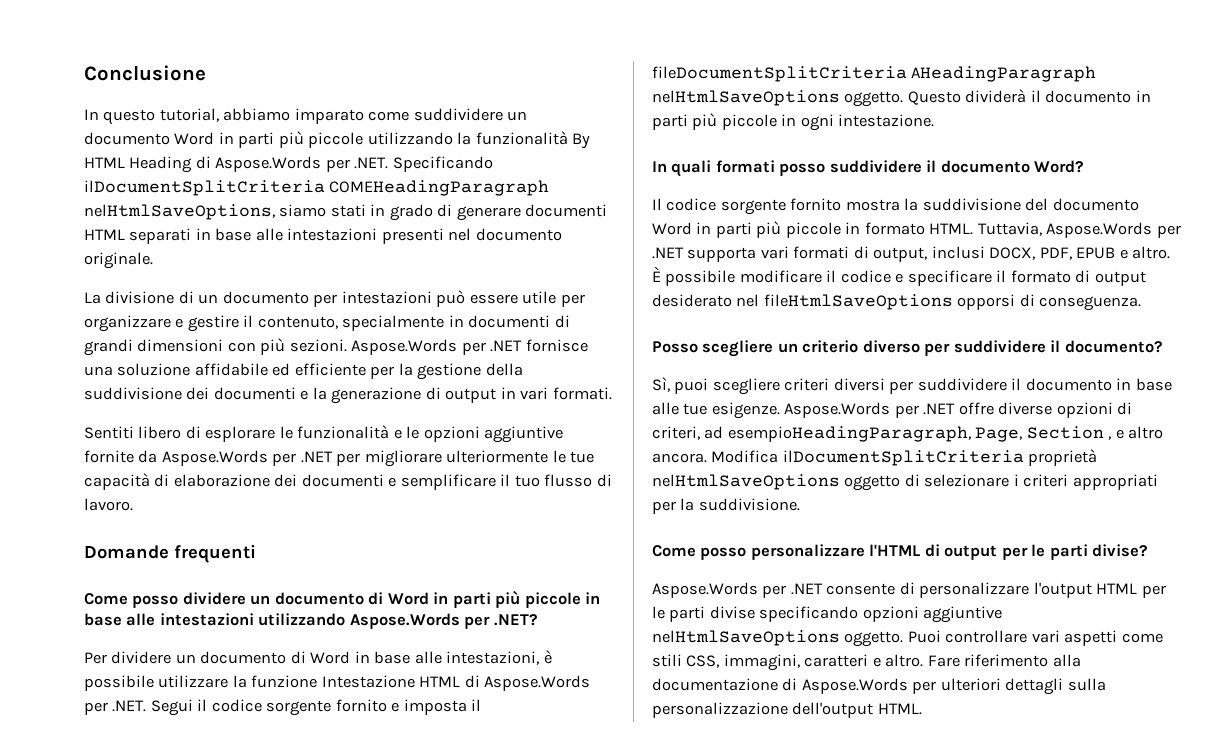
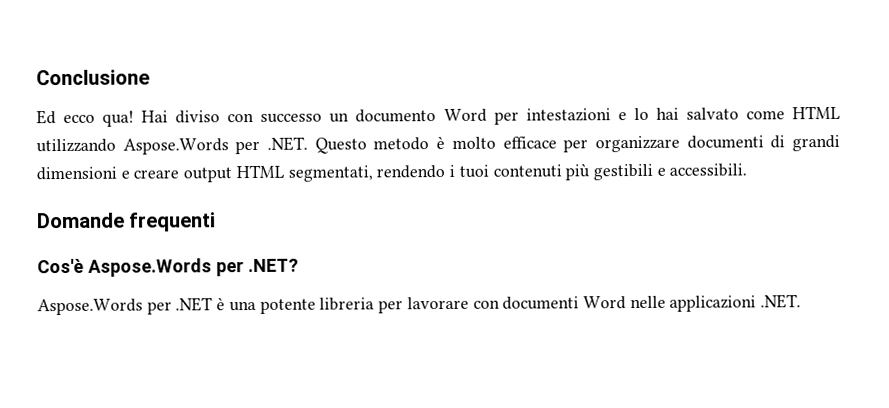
- In questo tutorial, abbiamo imparato come suddividere un documento Word in parti più piccole utilizzando la funzionalità By HTML Heading di Aspose.Words per .NET. Specificando ilDocumentSplitCriteria COMEHeadingParagraph nelHtmlSaveOptions, siamo stati in grado di generare documenti HTML separati in base alle intestazioni presenti nel documento originale.
- La divisione di un documento per intestazioni può essere utile per organizzare e gestire il contenuto, specialmente in documenti di grandi dimensioni con più sezioni. Aspose.Words per .NET fornisce una soluzione affidabile ed efficiente per la gestione della suddivisione dei documenti e la generazione di output in vari formati.
- Sentiti libero di esplorare le funzionalità e le opzioni aggiuntive fornite da Aspose.Words per .NET per migliorare ulteriormente le tue capacità di elaborazione dei documenti e semplificare il tuo flusso di lavoro.
+ Ed ecco qua! Hai diviso con successo un documento Word per intestazioni e lo hai salvato come HTML utilizzando Aspose.Words per .NET. Questo metodo è molto efficace per organizzare documenti di grandi dimensioni e creare output HTML segmentati, rendendo i tuoi contenuti più gestibili e accessibili.
  Domande frequenti
- Come posso dividere un documento di Word in parti più piccole in base alle intestazioni utilizzando Aspose.Words per .NET?
- Per dividere un documento di Word in base alle intestazioni, è possibile utilizzare la funzione Intestazione HTML di Aspose.Words per .NET. Segui il codice sorgente fornito e imposta il fileDocumentSplitCriteria AHeadingParagraph nelHtmlSaveOptions oggetto. Questo dividerà il documento in parti più piccole in ogni intestazione.
- In quali formati posso suddividere il documento Word?
- Il codice sorgente fornito mostra la suddivisione del documento Word in parti più piccole in formato HTML. Tuttavia, Aspose.Words per .NET supporta vari formati di output, inclusi DOCX, PDF, EPUB e altro. È possibile modificare il codice e specificare il formato di output desiderato nel fileHtmlSaveOptions opporsi di conseguenza.
- Posso scegliere un criterio diverso per suddividere il documento?
- Sì, puoi scegliere criteri diversi per suddividere il documento in base alle tue esigenze. Aspose.Words per .NET offre diverse opzioni di criteri, ad esempioHeadingParagraph, Page, Section , e altro ancora. Modifica ilDocumentSplitCriteria proprietà nelHtmlSaveOptions oggetto di selezionare i criteri appropriati per la suddivisione.
- Come posso personalizzare l'HTML di output per le parti divise?
- Aspose.Words per .NET consente di personalizzare l'output HTML per le parti divise specificando opzioni aggiuntive nelHtmlSaveOptions oggetto. Puoi controllare vari aspetti come stili CSS, immagini, caratteri e altro. Fare riferimento alla documentazione di Aspose.Words per ulteriori dettagli sulla personalizzazione dell'output HTML.
+ Cos'è Aspose.Words per .NET?
+ Aspose.Words per .NET è una potente libreria per lavorare con documenti Word nelle applicazioni .NET.

